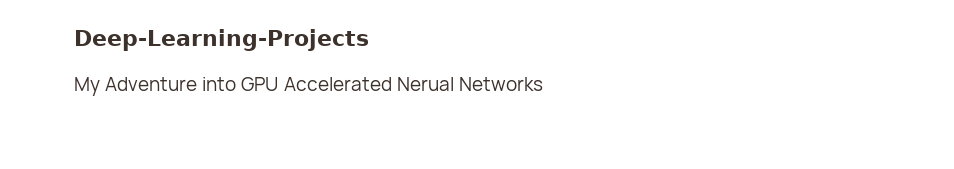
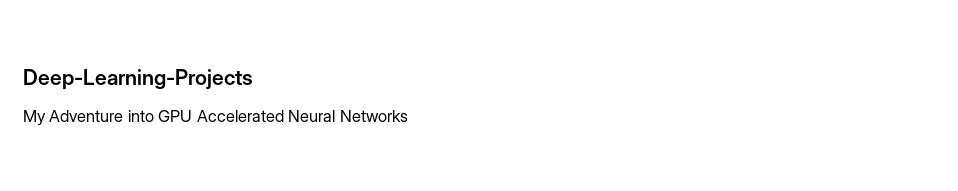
- My Adventure into GPU Accelerated Nerual Networks
+ My Adventure into GPU Accelerated Neural Networks

